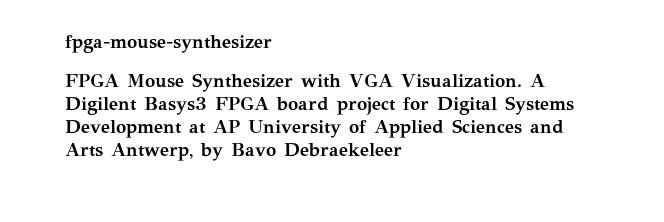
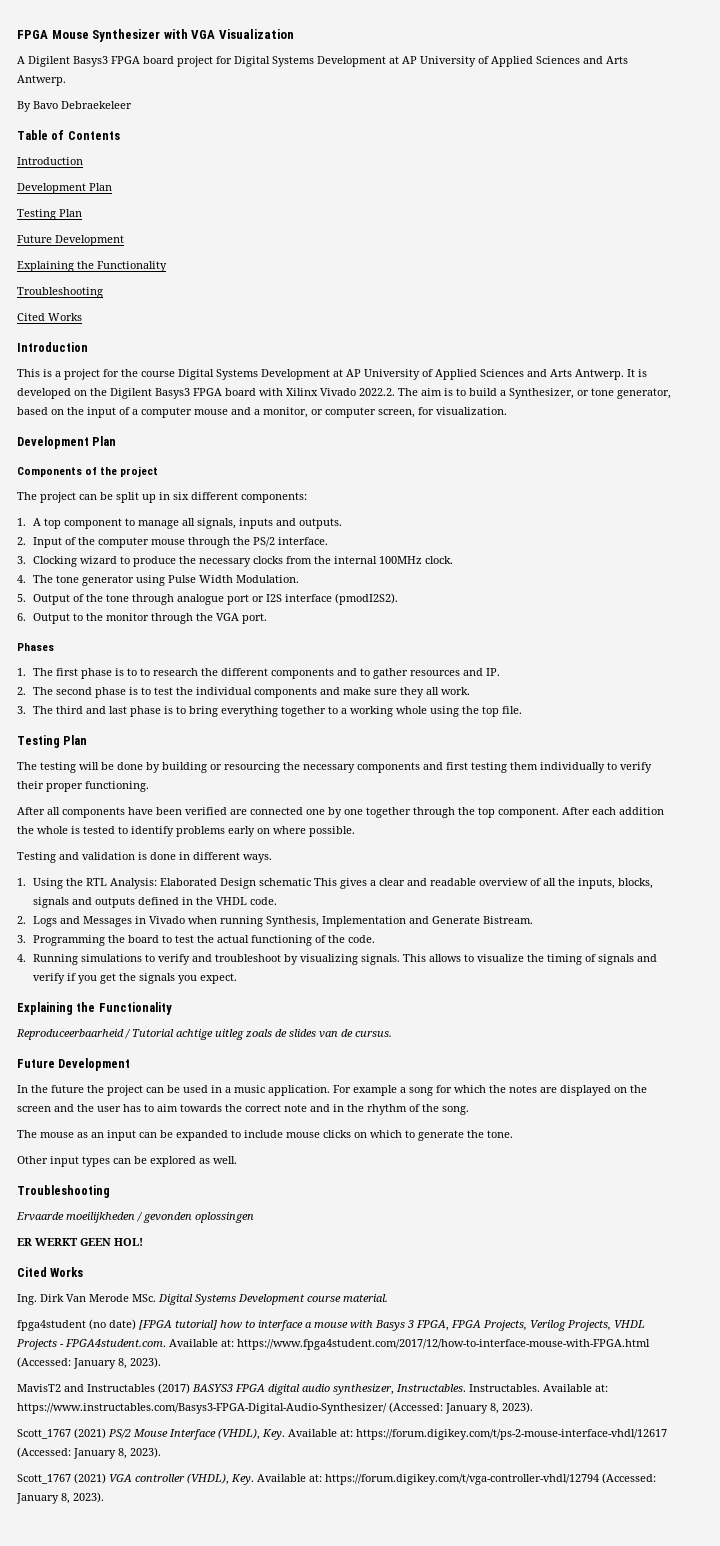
- fpga-mouse-synthesizer
- FPGA Mouse Synthesizer with VGA Visualization. A Digilent Basys3 FPGA board project for Digital Systems Development at AP University of Applied Sciences and Arts Antwerp, by Bavo Debraekeleer
+ FPGA Mouse Synthesizer with VGA Visualization
+ A Digilent Basys3 FPGA board project for Digital Systems Development at AP University of Applied Sciences and Arts Antwerp.
+ By Bavo Debraekeleer
+ Table of Contents
+ Introduction
+ Development Plan
+ Testing Plan
+ Future Development
+ Explaining the Functionality
+ Troubleshooting
+ Cited Works
+ Introduction
+ This is a project for the course Digital Systems Development at AP University of Applied Sciences and Arts Antwerp. It is developed on the Digilent Basys3 FPGA board with Xilinx Vivado 2022.2. The aim is to build a Synthesizer, or tone generator, based on the input of a computer mouse and a monitor, or computer screen, for visualization.
+ Development Plan
+ Components of the project
+ The project can be split up in six different components:
+ 1. A top component to manage all signals, inputs and outputs.
+ 2. Input of the computer mouse through the PS/2 interface.
+ 3. Clocking wizard to produce the necessary clocks from the internal 100MHz clock.
+ 4. The tone generator using Pulse Width Modulation.
+ 5. Output of the tone through analogue port or I2S interface (pmodI2S2).
+ 6. Output to the monitor through the VGA port.
+ Phases
+ 1. The first phase is to to research the different components and to gather resources and IP.
+ 2. The second phase is to test the individual components and make sure they all work.
+ 3. The third and last phase is to bring everything together to a working whole using the top file.
+ Testing Plan
+ The testing will be done by building or resourcing the necessary components and first testing them individually to verify their proper functioning.
+ After all components have been verified are connected one by one together through the top component. After each addition the whole is tested to identify problems early on where possible.
+ Testing and validation is done in different ways.
+ 1. Using the RTL Analysis: Elaborated Design schematic This gives a clear and readable overview of all the inputs, blocks, signals and outputs defined in the VHDL code.
+ 2. Logs and Messages in Vivado when running Synthesis, Implementation and Generate Bistream.
+ 3. Programming the board to test the actual functioning of the code.
+ 4. Running simulations to verify and troubleshoot by visualizing signals. This allows to visualize the timing of signals and verify if you get the signals you expect.
+ Explaining the Functionality
+ Reproduceerbaarheid / Tutorial achtige uitleg zoals de slides van de cursus.
+ Future Development
+ In the future the project can be used in a music application. For example a song for which the notes are displayed on the screen and the user has to aim towards the correct note and in the rhythm of the song.
+ The mouse as an input can be expanded to include mouse clicks on which to generate the tone.
+ Other input types can be explored as well.
+ Troubleshooting
+ Ervaarde moeilijkheden / gevonden oplossingen
+ ER WERKT GEEN HOL!
+ Cited Works
+ Ing. Dirk Van Merode MSc. Digital Systems Development course material.
+ fpga4student (no date) [FPGA tutorial] how to interface a mouse with Basys 3 FPGA, FPGA Projects, Verilog Projects, VHDL Projects - FPGA4student.com. Available at: https://www.fpga4student.com/2017/12/how-to-interface-mouse-with-FPGA.html (Accessed: January 8, 2023).
+ MavisT2 and Instructables (2017) BASYS3 FPGA digital audio synthesizer, Instructables. Instructables. Available at: https://www.instructables.com/Basys3-FPGA-Digital-Audio-Synthesizer/ (Accessed: January 8, 2023).
+ Scott_1767 (2021) PS/2 Mouse Interface (VHDL), Key. Available at: https://forum.digikey.com/t/ps-2-mouse-interface-vhdl/12617 (Accessed: January 8, 2023).
+ Scott_1767 (2021) VGA controller (VHDL), Key. Available at: https://forum.digikey.com/t/vga-controller-vhdl/12794 (Accessed: January 8, 2023).

